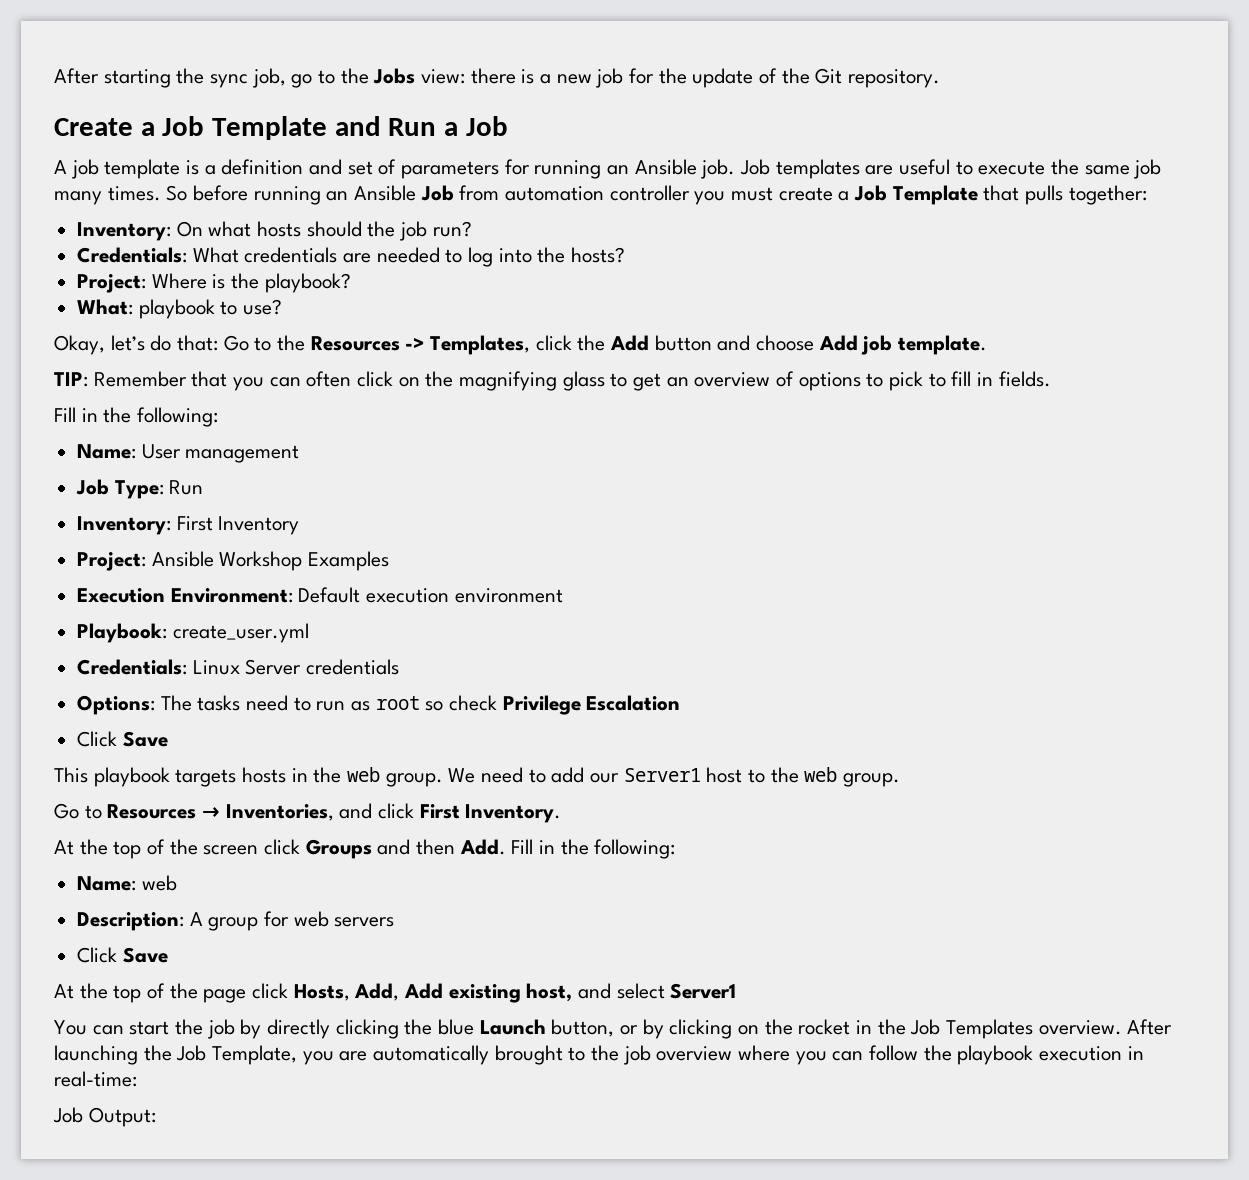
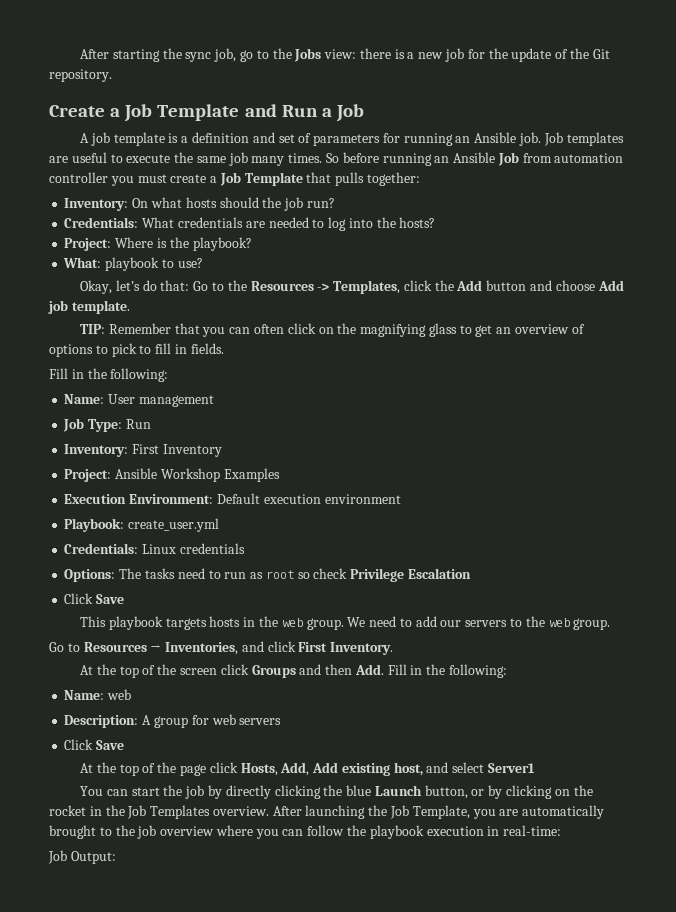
- Credentials: Linux Server credentials
+ Credentials: Linux credentials
- We need to add our Server1 host to the web group.
+ We need to add our servers to the web group.

